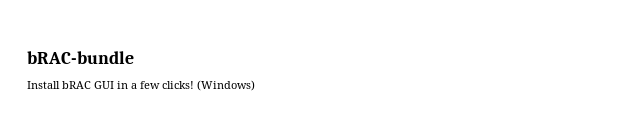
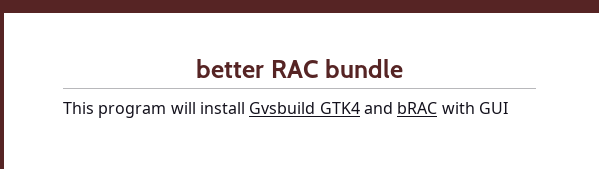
- bRAC-bundle
- Install bRAC GUI in a few clicks! (Windows)
+ better RAC bundle
+ This program will install Gvsbuild GTK4 and bRAC with GUI

